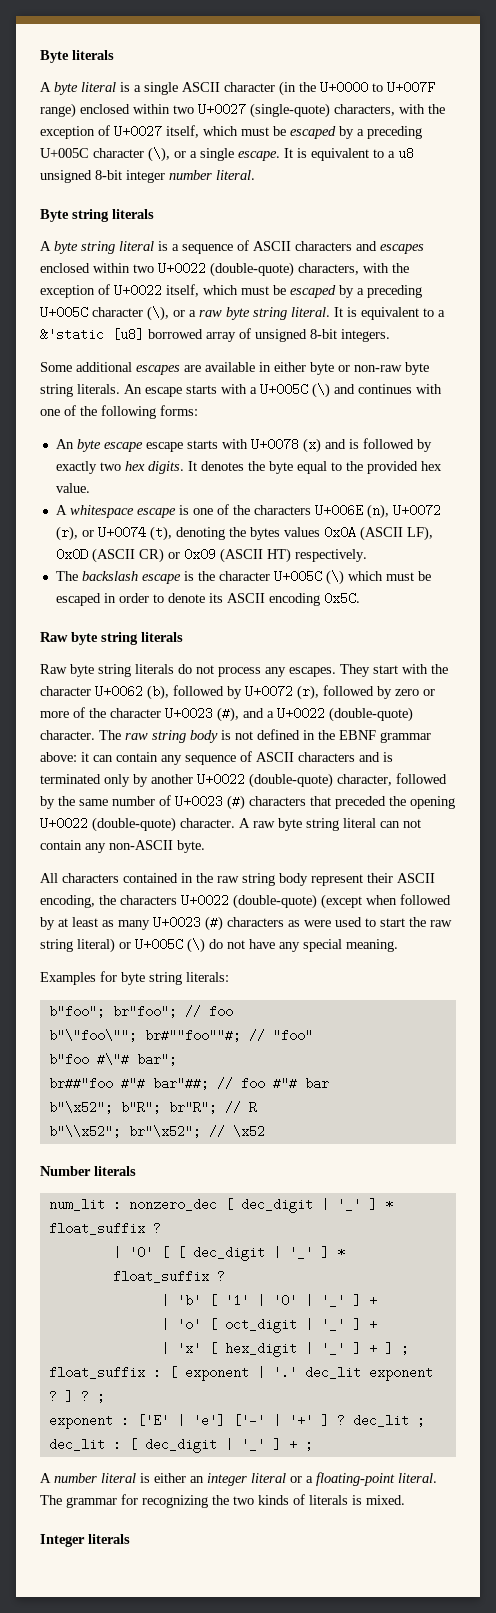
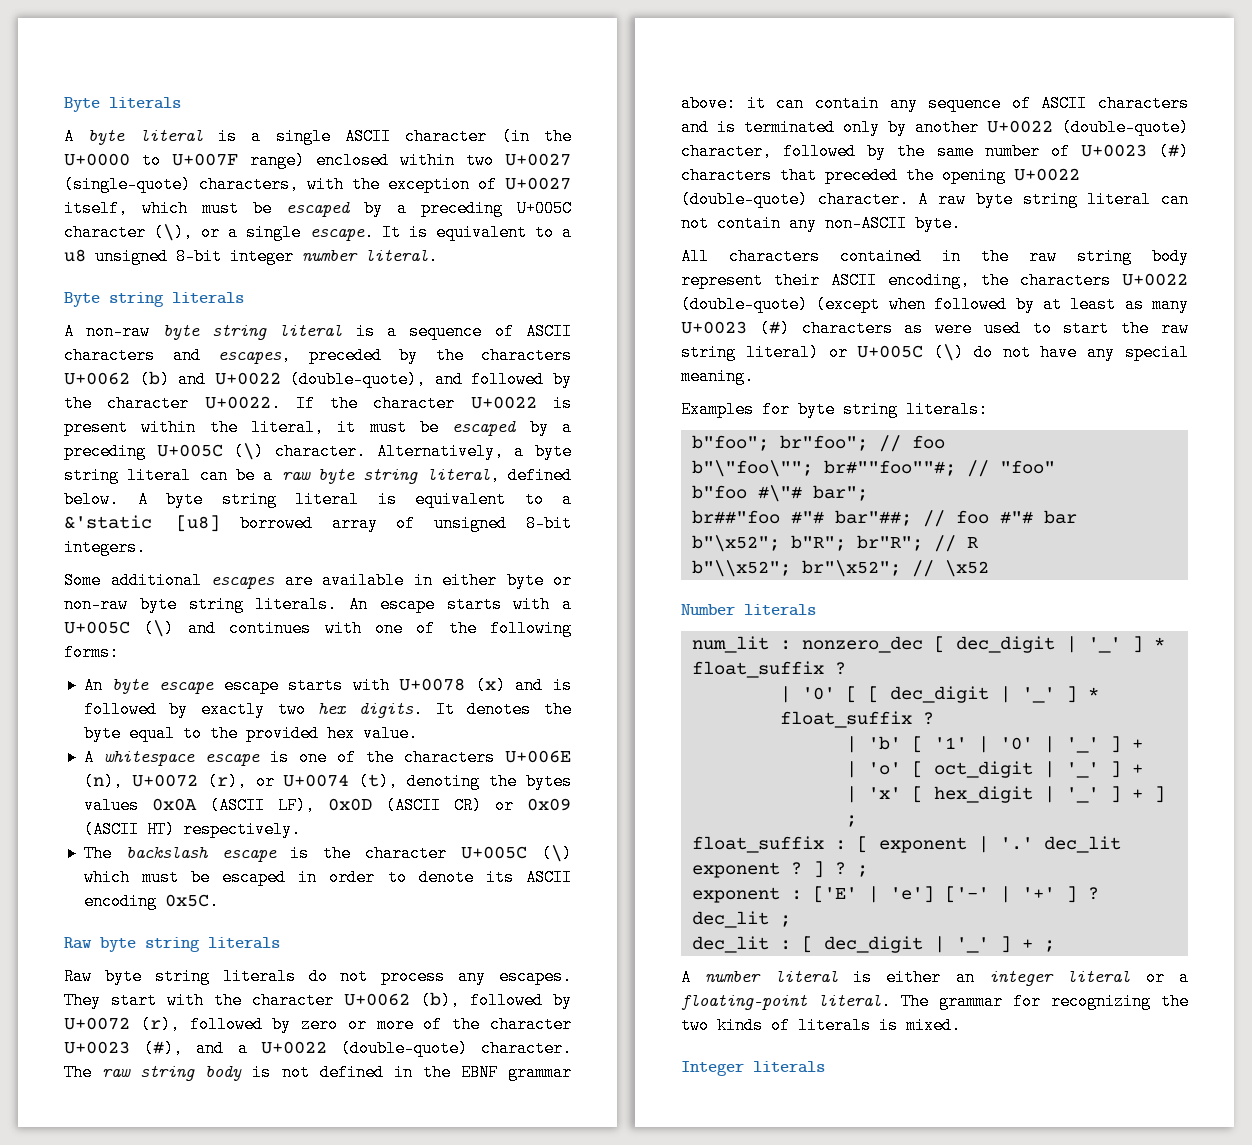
- A byte string literal is a sequence of ASCII characters and escapes enclosed within two U+0022 (double-quote) characters, with the exception of U+0022 itself, which must be escaped by a preceding U+005C character (\), or a raw byte string literal. It is equivalent to a &'static [u8] borrowed array of unsigned 8-bit integers.
+ A non-raw byte string literal is a sequence of ASCII characters and escapes, preceded by the characters U+0062 (b) and U+0022 (double-quote), and followed by the character U+0022. If the character U+0022 is present within the literal, it must be escaped by a preceding U+005C (\) character. Alternatively, a byte string literal can be a raw byte string literal, defined below. A byte string literal is equivalent to a &'static [u8] borrowed array of unsigned 8-bit integers.

